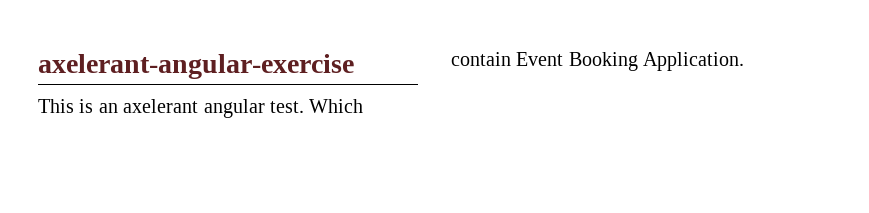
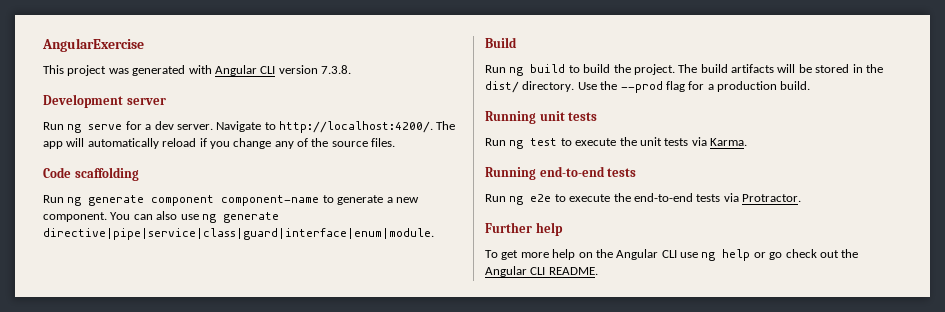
- axelerant-angular-exercise
+ AngularExercise
- This is an axelerant angular test. Which contain Event Booking Application.
+ This project was generated with Angular CLI version 7.3.8.
+ Development server
+ Run ng serve for a dev server. Navigate to http://localhost:4200/. The app will automatically reload if you change any of the source files.
+ Code scaffolding
+ Run ng generate component component-name to generate a new component. You can also use ng generate directive|pipe|service|class|guard|interface|enum|module.
+ Build
+ Run ng build to build the project. The build artifacts will be stored in the dist/ directory. Use the --prod flag for a production build.
+ Running unit tests
+ Run ng test to execute the unit tests via Karma.
+ Running end-to-end tests
+ Run ng e2e to execute the end-to-end tests via Protractor.
+ Further help
+ To get more help on the Angular CLI use ng help or go check out the Angular CLI README.

